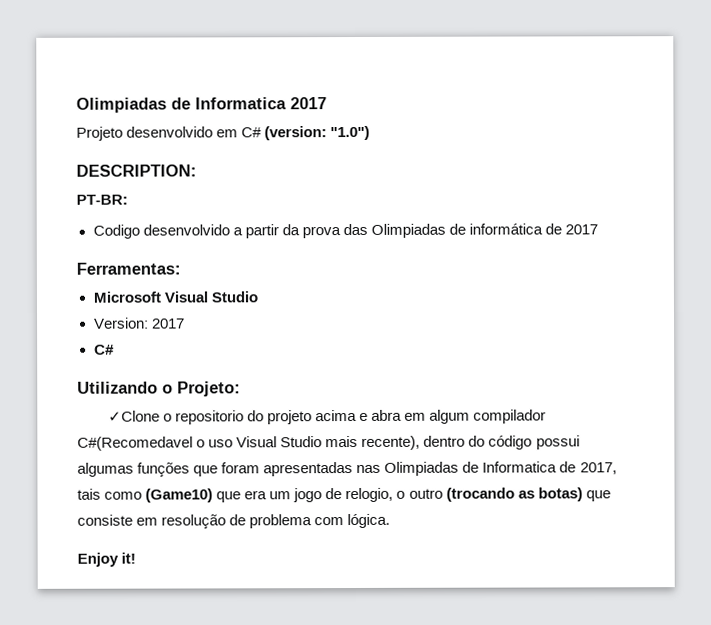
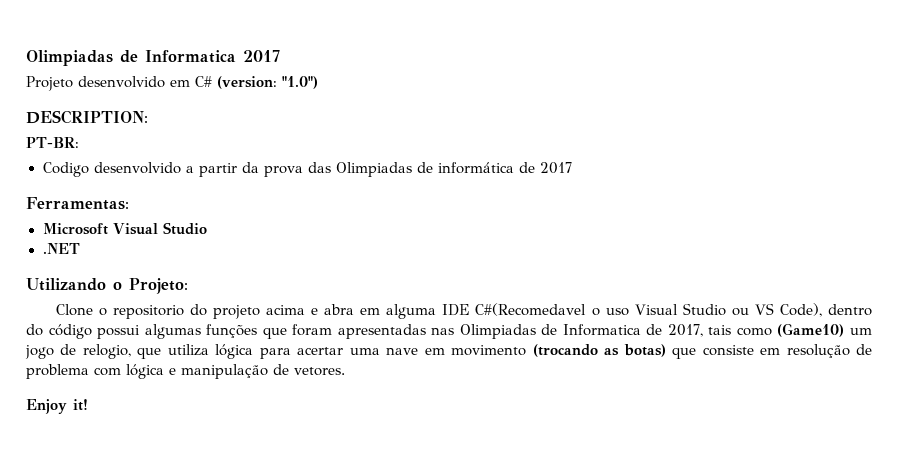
- Version: 2017
- C#
+ .NET
- ✓Clone o repositorio do projeto acima e abra em algum compilador C#(Recomedavel o uso Visual Studio mais recente), dentro do código possui algumas funções que foram apresentadas nas Olimpiadas de Informatica de 2017, tais como (Game10) que era um jogo de relogio, o outro (trocando as botas) que consiste em resolução de problema com lógica.
+ Clone o repositorio do projeto acima e abra em alguma IDE C#(Recomedavel o uso Visual Studio ou VS Code), dentro do código possui algumas funções que foram apresentadas nas Olimpiadas de Informatica de 2017, tais como (Game10) um jogo de relogio, que utiliza lógica para acertar uma nave em movimento (trocando as botas) que consiste em resolução de problema com lógica e manipulação de vetores.

